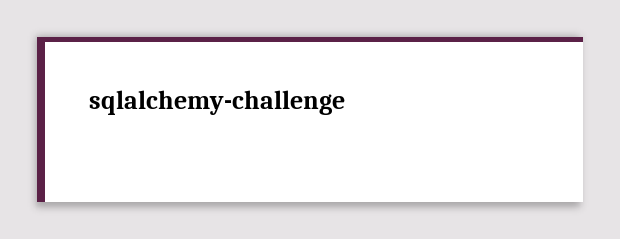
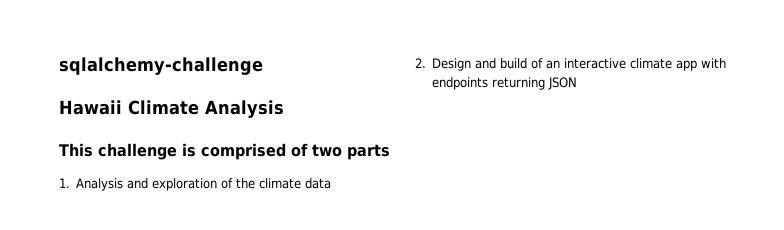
+ Hawaii Climate Analysis
+ This challenge is comprised of two parts
+ 1. Analysis and exploration of the climate data
+ 2. Design and build of an interactive climate app with endpoints returning JSON

